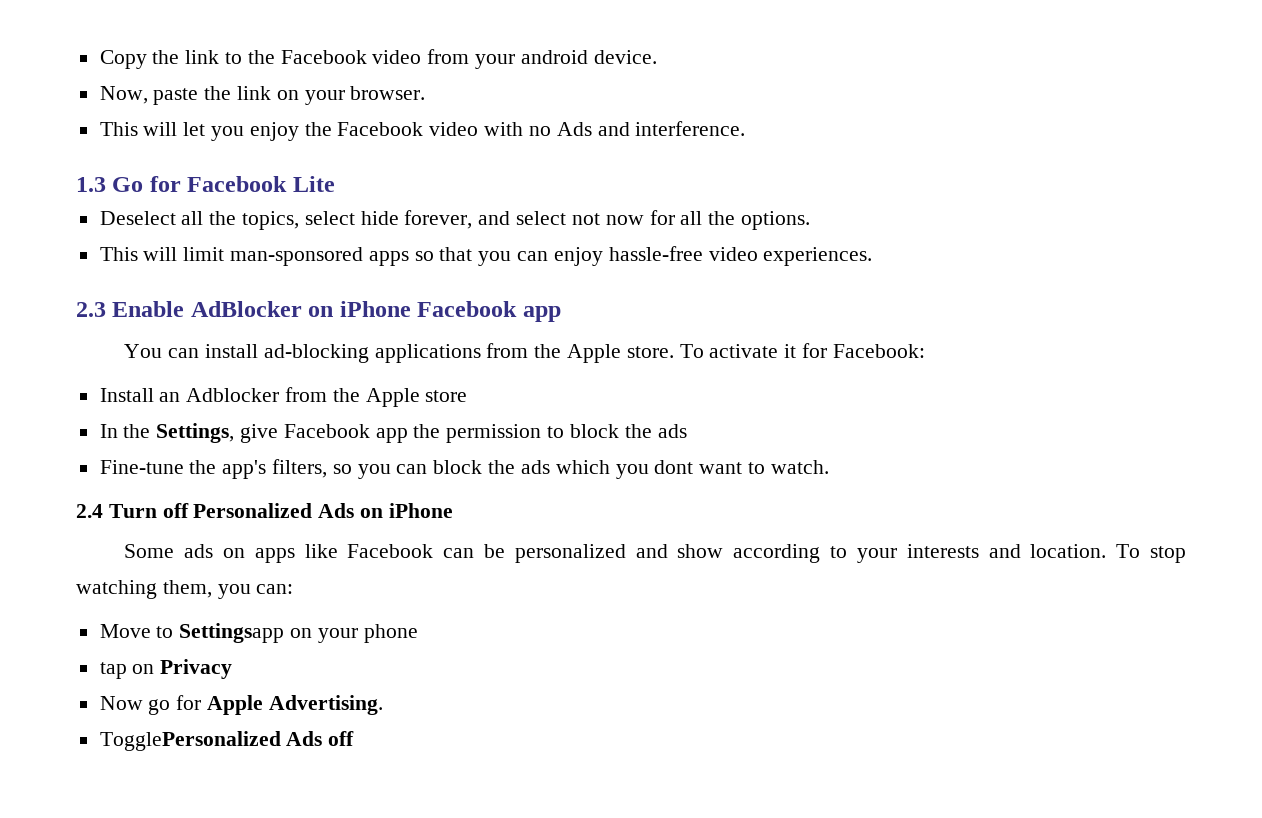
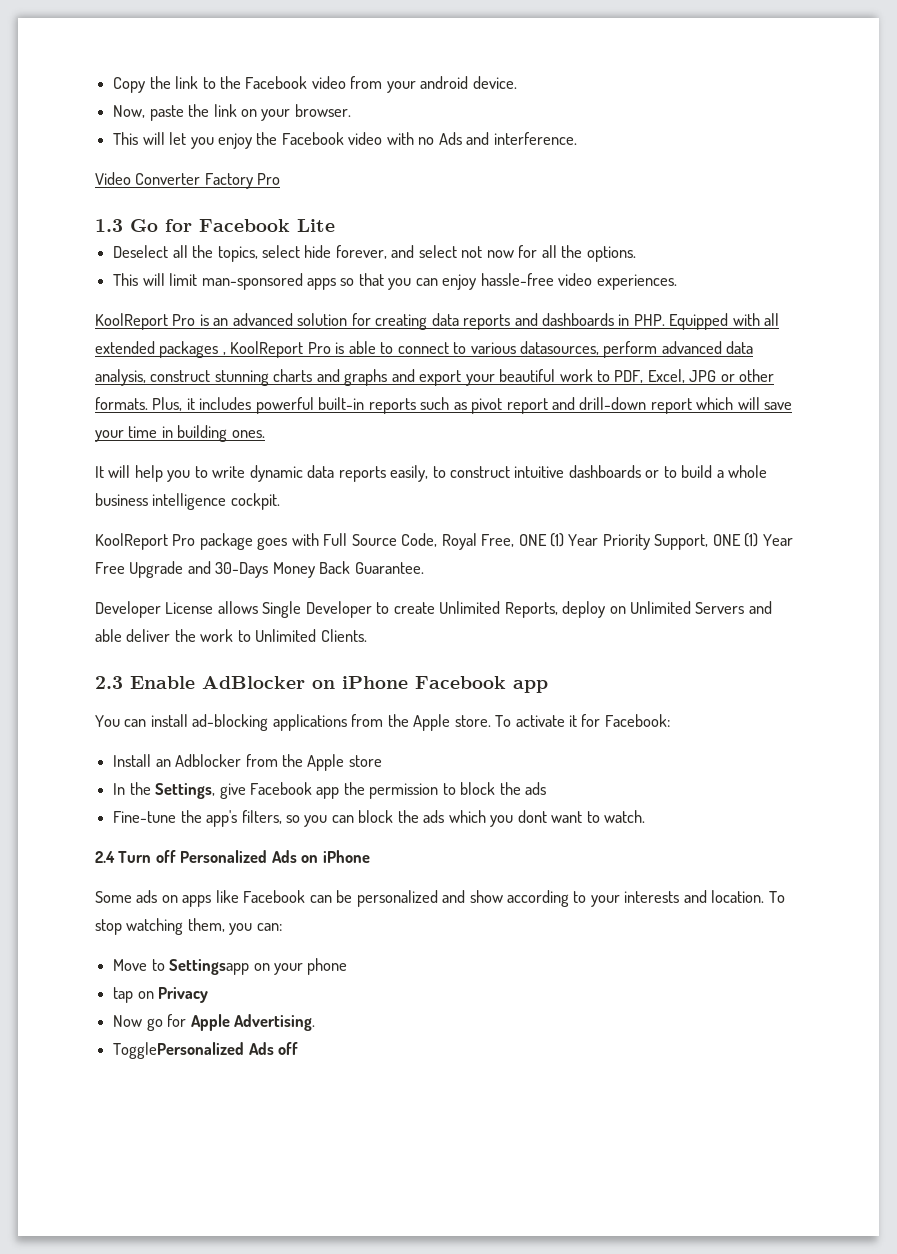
+ Video Converter Factory Pro
+ KoolReport Pro is an advanced solution for creating data reports and dashboards in PHP. Equipped with all extended packages , KoolReport Pro is able to connect to various datasources, perform advanced data analysis, construct stunning charts and graphs and export your beautiful work to PDF, Excel, JPG or other formats. Plus, it includes powerful built-in reports such as pivot report and drill-down report which will save your time in building ones.
+ It will help you to write dynamic data reports easily, to construct intuitive dashboards or to build a whole business intelligence cockpit.
+ KoolReport Pro package goes with Full Source Code, Royal Free, ONE (1) Year Priority Support, ONE (1) Year Free Upgrade and 30-Days Money Back Guarantee.
+ Developer License allows Single Developer to create Unlimited Reports, deploy on Unlimited Servers and able deliver the work to Unlimited Clients.

